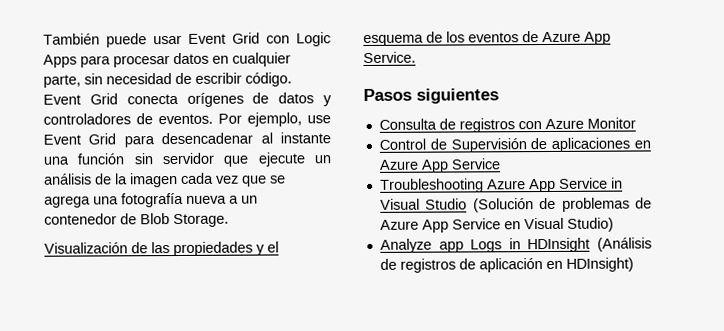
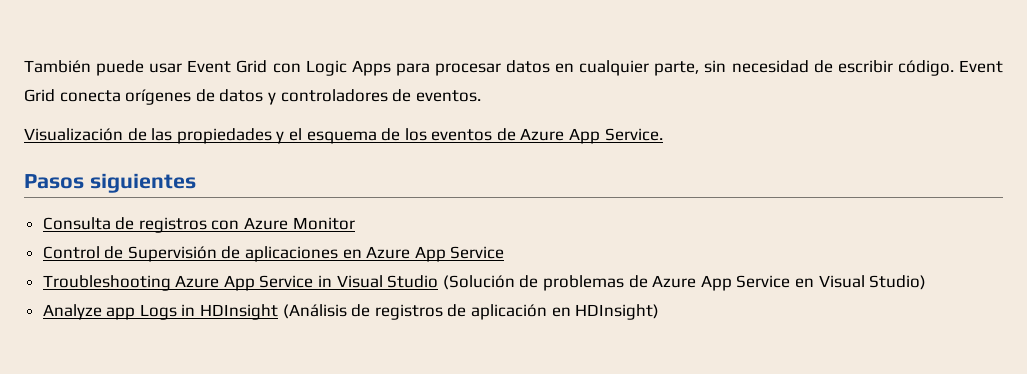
- Por ejemplo, use Event Grid para desencadenar al instante una función sin servidor que ejecute un análisis de la imagen cada vez que se agrega una fotografía nueva a un contenedor de Blob Storage.

